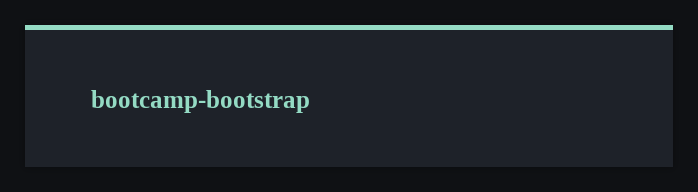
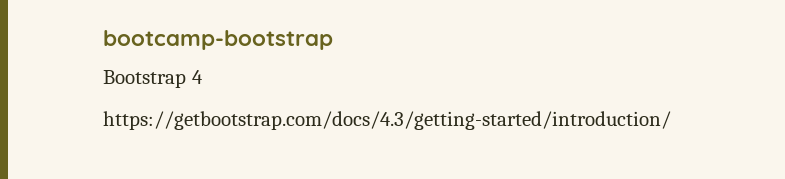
+ Bootstrap 4
+ https://getbootstrap.com/docs/4.3/getting-started/introduction/

